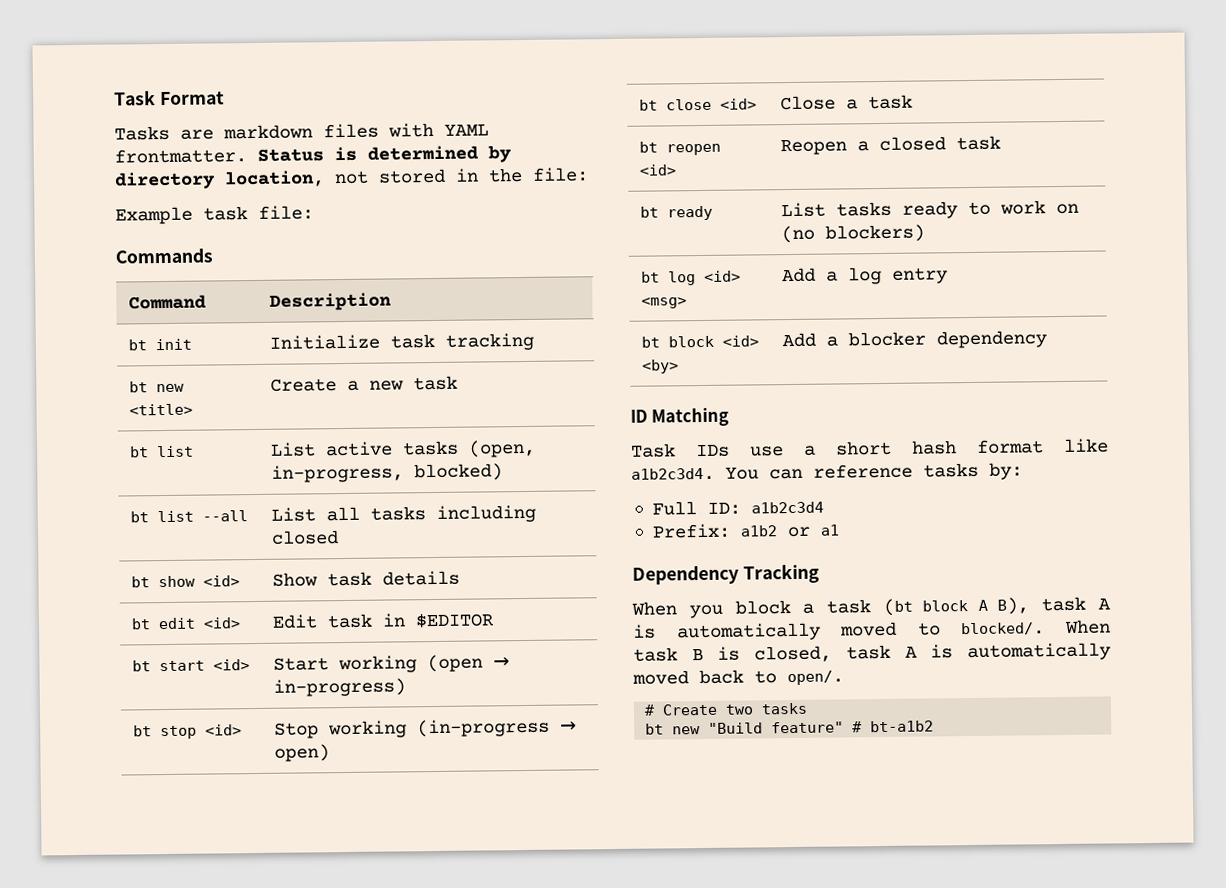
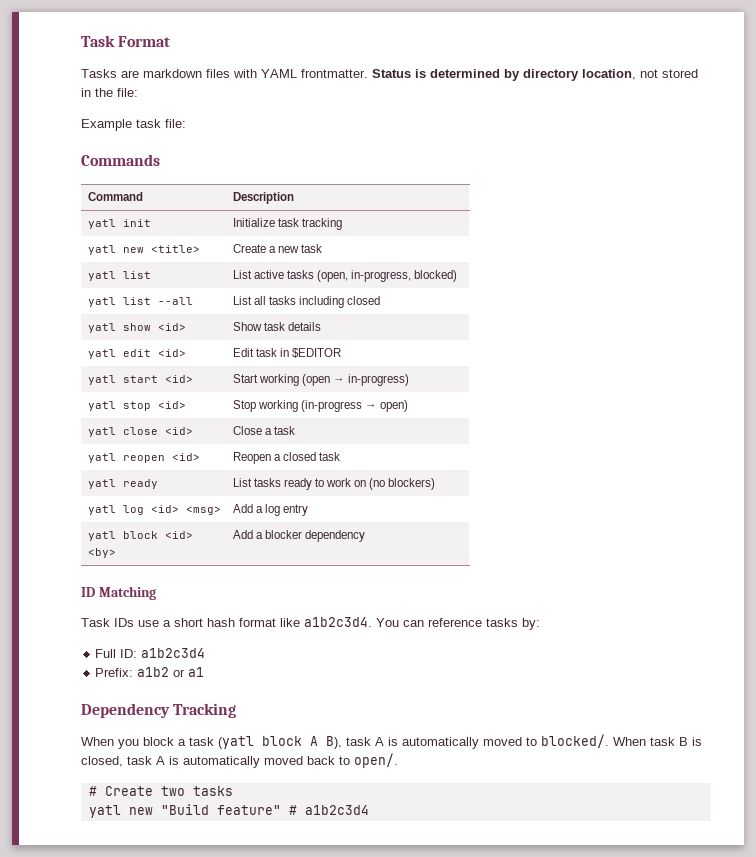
- bt init | Initialize task tracking
+ yatl init | Initialize task tracking
- bt new <title> | Create a new task
+ yatl new <title> | Create a new task
- bt list | List active tasks (open, in-progress, blocked)
+ yatl list | List active tasks (open, in-progress, blocked)
- bt list --all | List all tasks including closed
+ yatl list --all | List all tasks including closed
- bt show <id> | Show task details
+ yatl show <id> | Show task details
- bt edit <id> | Edit task in $EDITOR
+ yatl edit <id> | Edit task in $EDITOR
- bt start <id> | Start working (open → in-progress)
+ yatl start <id> | Start working (open → in-progress)
- bt stop <id> | Stop working (in-progress → open)
+ yatl stop <id> | Stop working (in-progress → open)
- bt close <id> | Close a task
+ yatl close <id> | Close a task
- bt reopen <id> | Reopen a closed task
+ yatl reopen <id> | Reopen a closed task
- bt ready | List tasks ready to work on (no blockers)
+ yatl ready | List tasks ready to work on (no blockers)
- bt log <id> <msg> | Add a log entry
+ yatl log <id> <msg> | Add a log entry
- bt block <id> <by> | Add a blocker dependency
+ yatl block <id> <by> | Add a blocker dependency
- When you block a task (bt block A B), task A is automatically moved to blocked/.
+ When you block a task (yatl block A B), task A is automatically moved to blocked/.
- bt new "Build feature" # bt-a1b2
+ yatl new "Build feature" # a1b2c3d4

